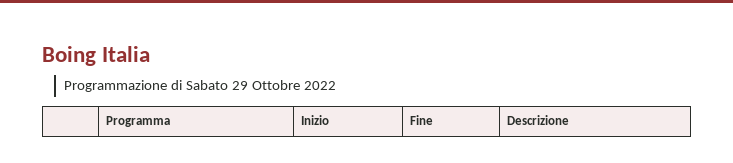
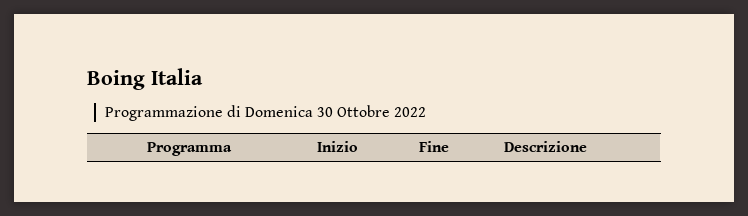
- Programmazione di Sabato 29 Ottobre 2022
+ Programmazione di Domenica 30 Ottobre 2022

